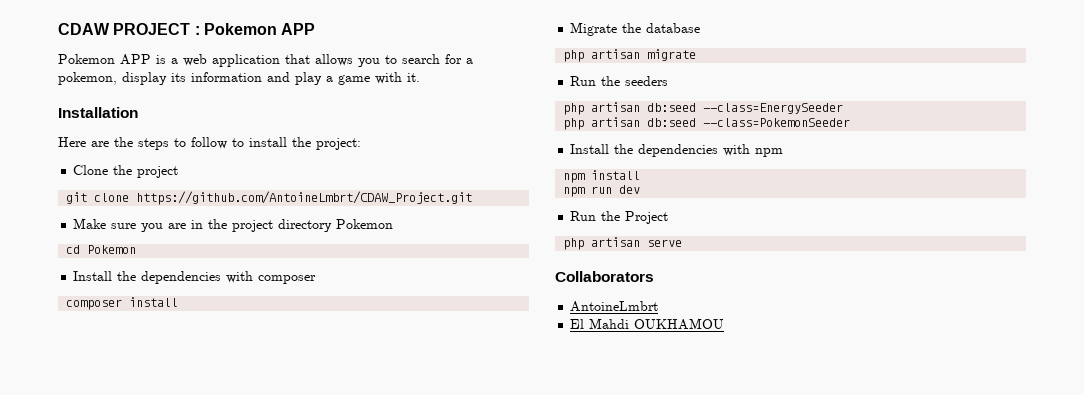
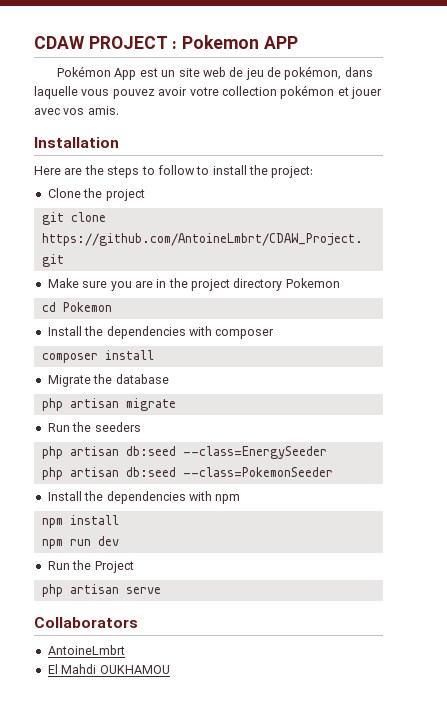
- Pokemon APP is a web application that allows you to search for a pokemon, display its information and play a game with it.
+ Pokémon App est un site web de jeu de pokémon, dans laquelle vous pouvez avoir votre collection pokémon et jouer avec vos amis.

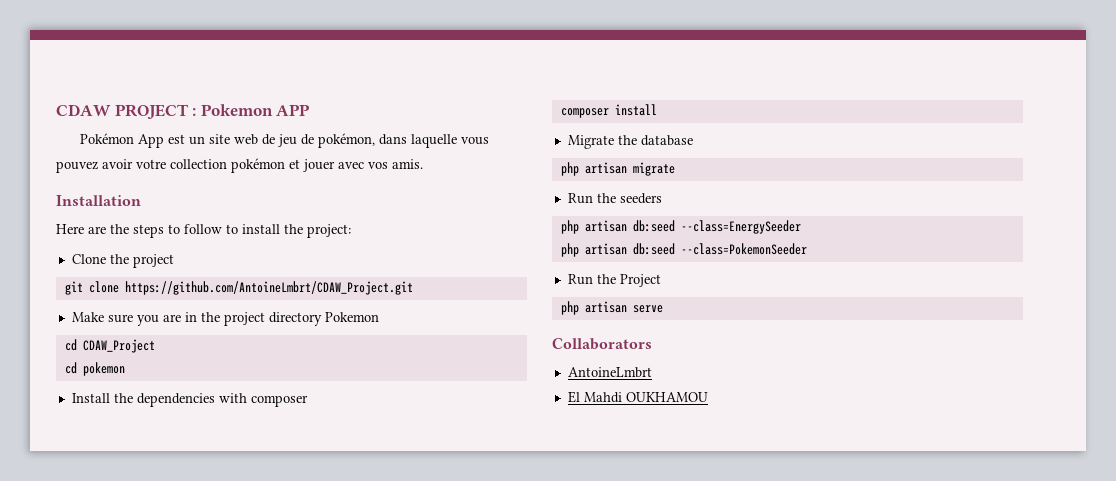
- cd Pokemon
+ cd CDAW_Project
+ cd pokemon
- Install the dependencies with npm
- npm install
- npm run dev

